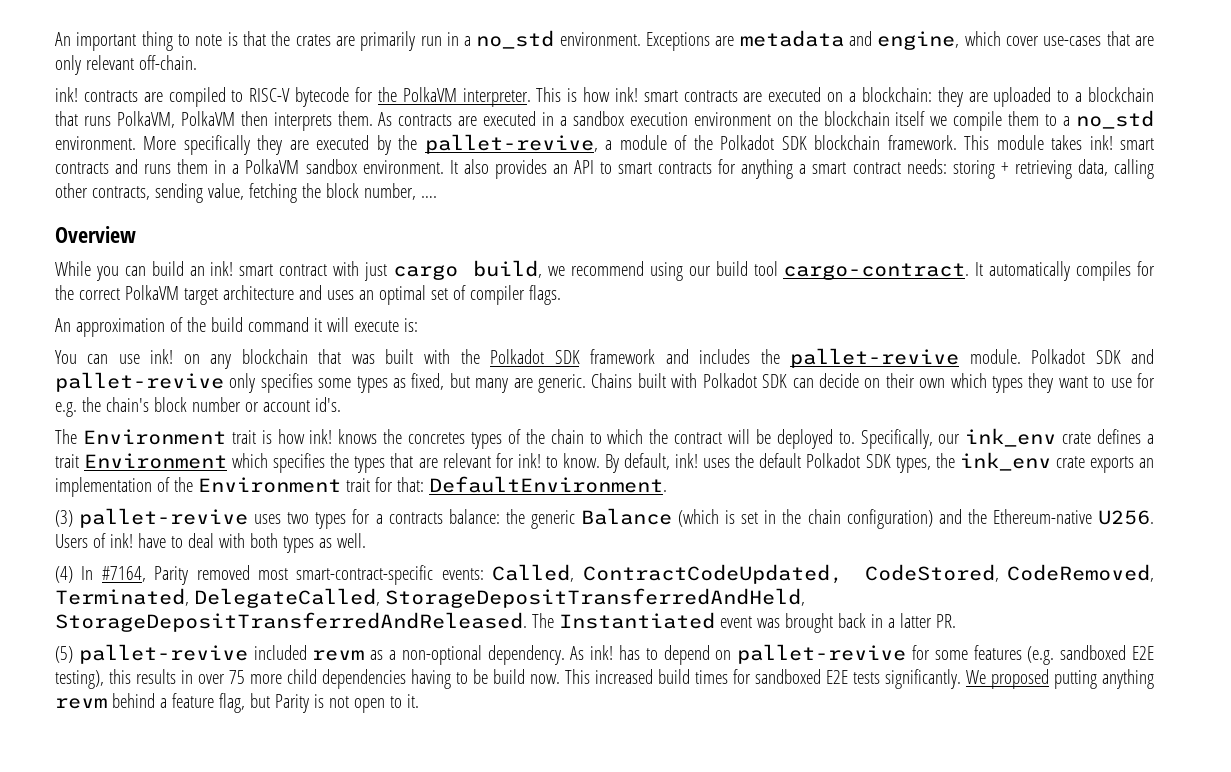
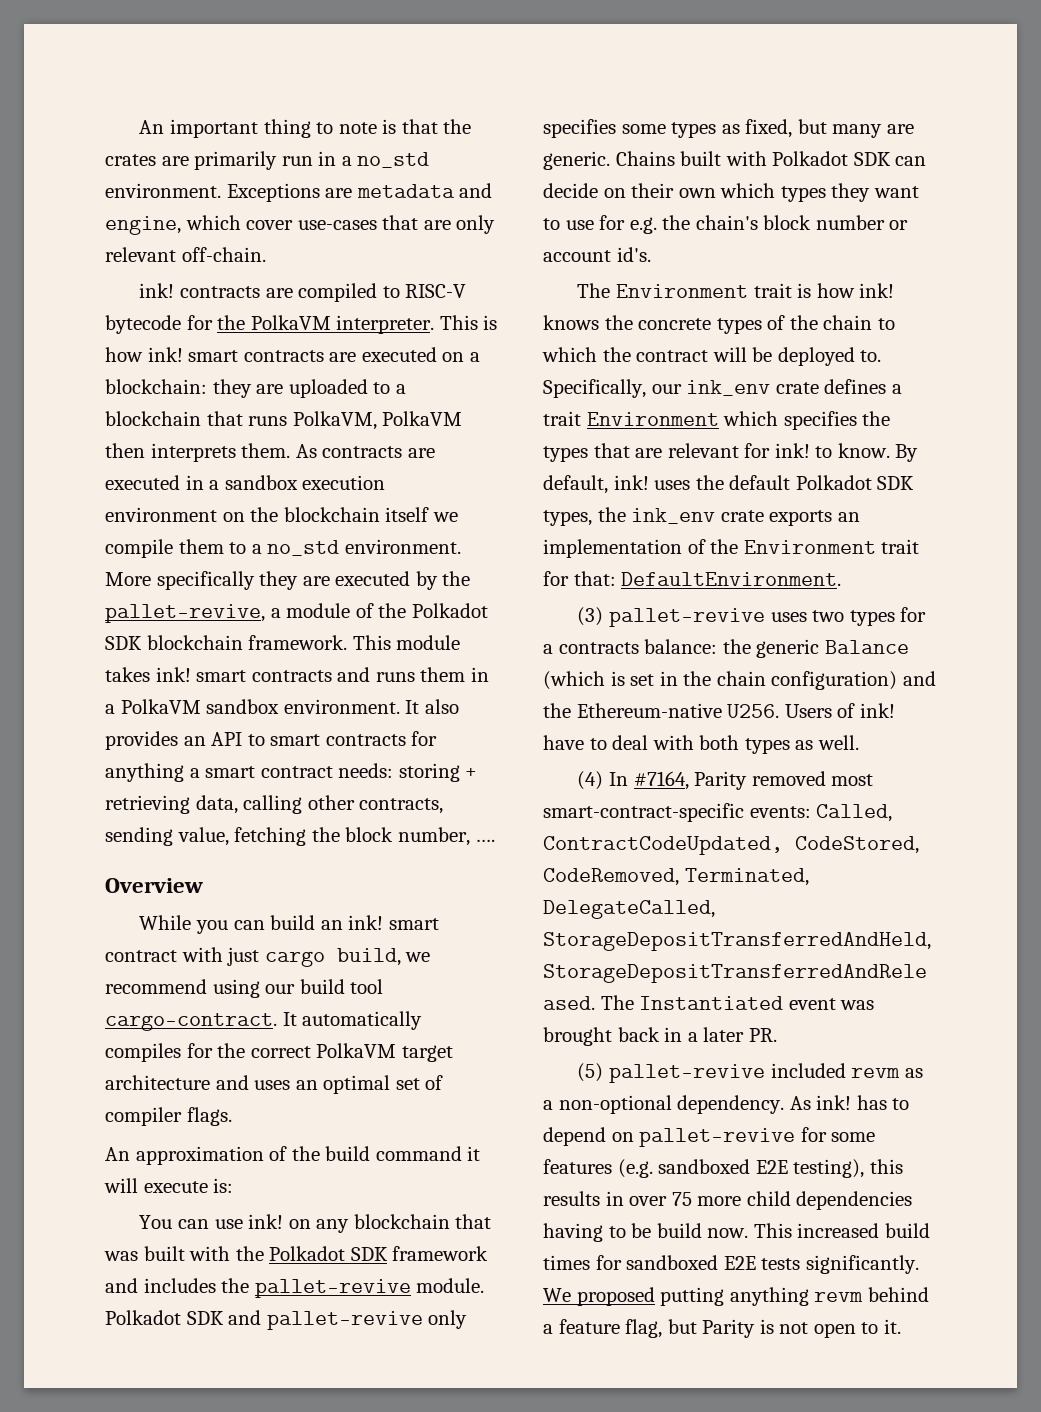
- The Environment trait is how ink! knows the concretes types of the chain to which the contract will be deployed to.
+ The Environment trait is how ink! knows the concrete types of the chain to which the contract will be deployed to.
- The Instantiated event was brought back in a latter PR.
+ The Instantiated event was brought back in a later PR.

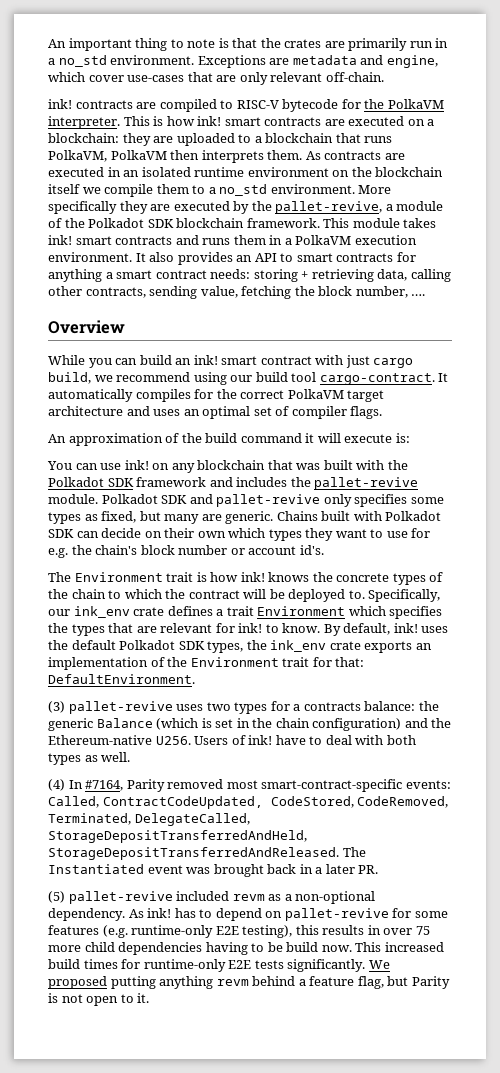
- As contracts are executed in a sandbox execution environment on the blockchain itself we compile them to a no_std environment.
+ As contracts are executed in an isolated runtime environment on the blockchain itself we compile them to a no_std environment.
- This module takes ink! smart contracts and runs them in a PolkaVM sandbox environment.
+ This module takes ink! smart contracts and runs them in a PolkaVM execution environment.
- As ink! has to depend on pallet-revive for some features (e.g. sandboxed E2E testing), this results in over 75 more child dependencies having to be build now.
+ As ink! has to depend on pallet-revive for some features (e.g. runtime-only E2E testing), this results in over 75 more child dependencies having to be build now.
- This increased build times for sandboxed E2E tests significantly.
+ This increased build times for runtime-only E2E tests significantly.

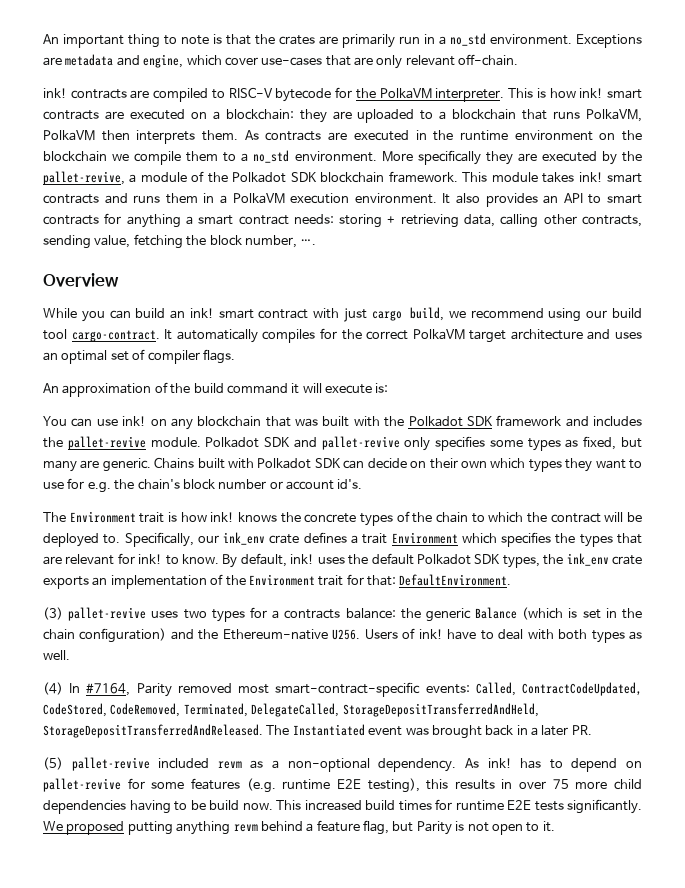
- As contracts are executed in an isolated runtime environment on the blockchain itself we compile them to a no_std environment.
+ As contracts are executed in the runtime environment on the blockchain we compile them to a no_std environment.
- As ink! has to depend on pallet-revive for some features (e.g. runtime-only E2E testing), this results in over 75 more child dependencies having to be build now.
+ As ink! has to depend on pallet-revive for some features (e.g. runtime E2E testing), this results in over 75 more child dependencies having to be build now.
- This increased build times for runtime-only E2E tests significantly.
+ This increased build times for runtime E2E tests significantly.

